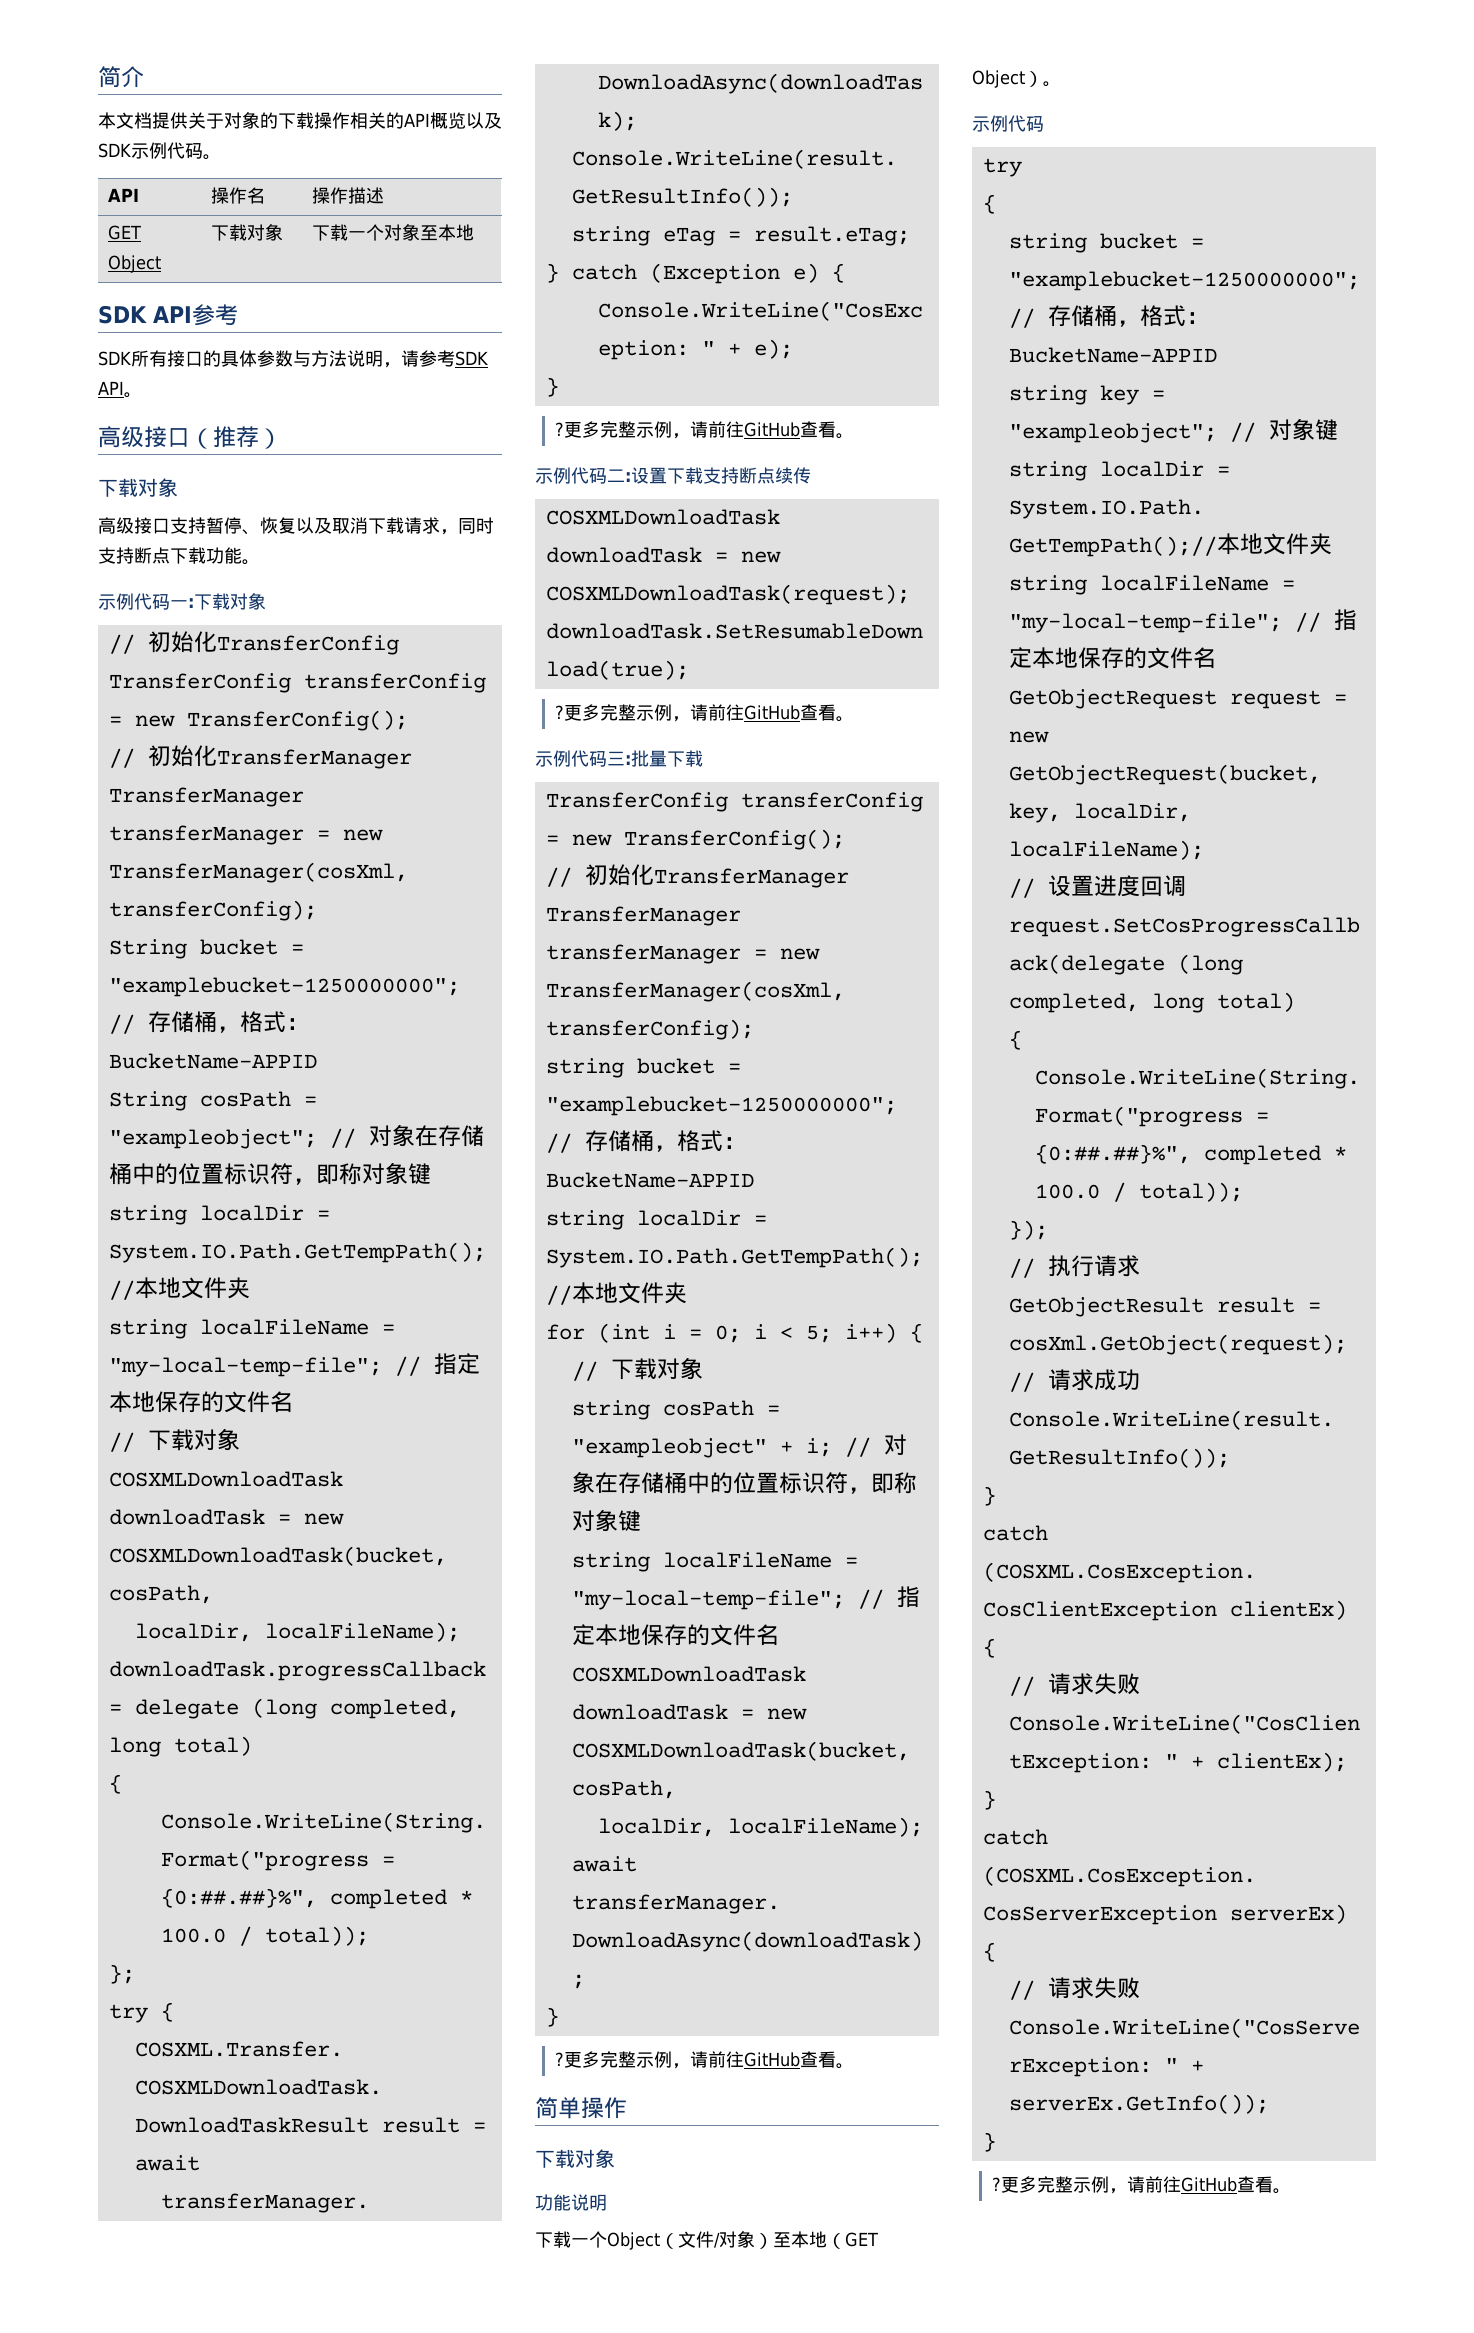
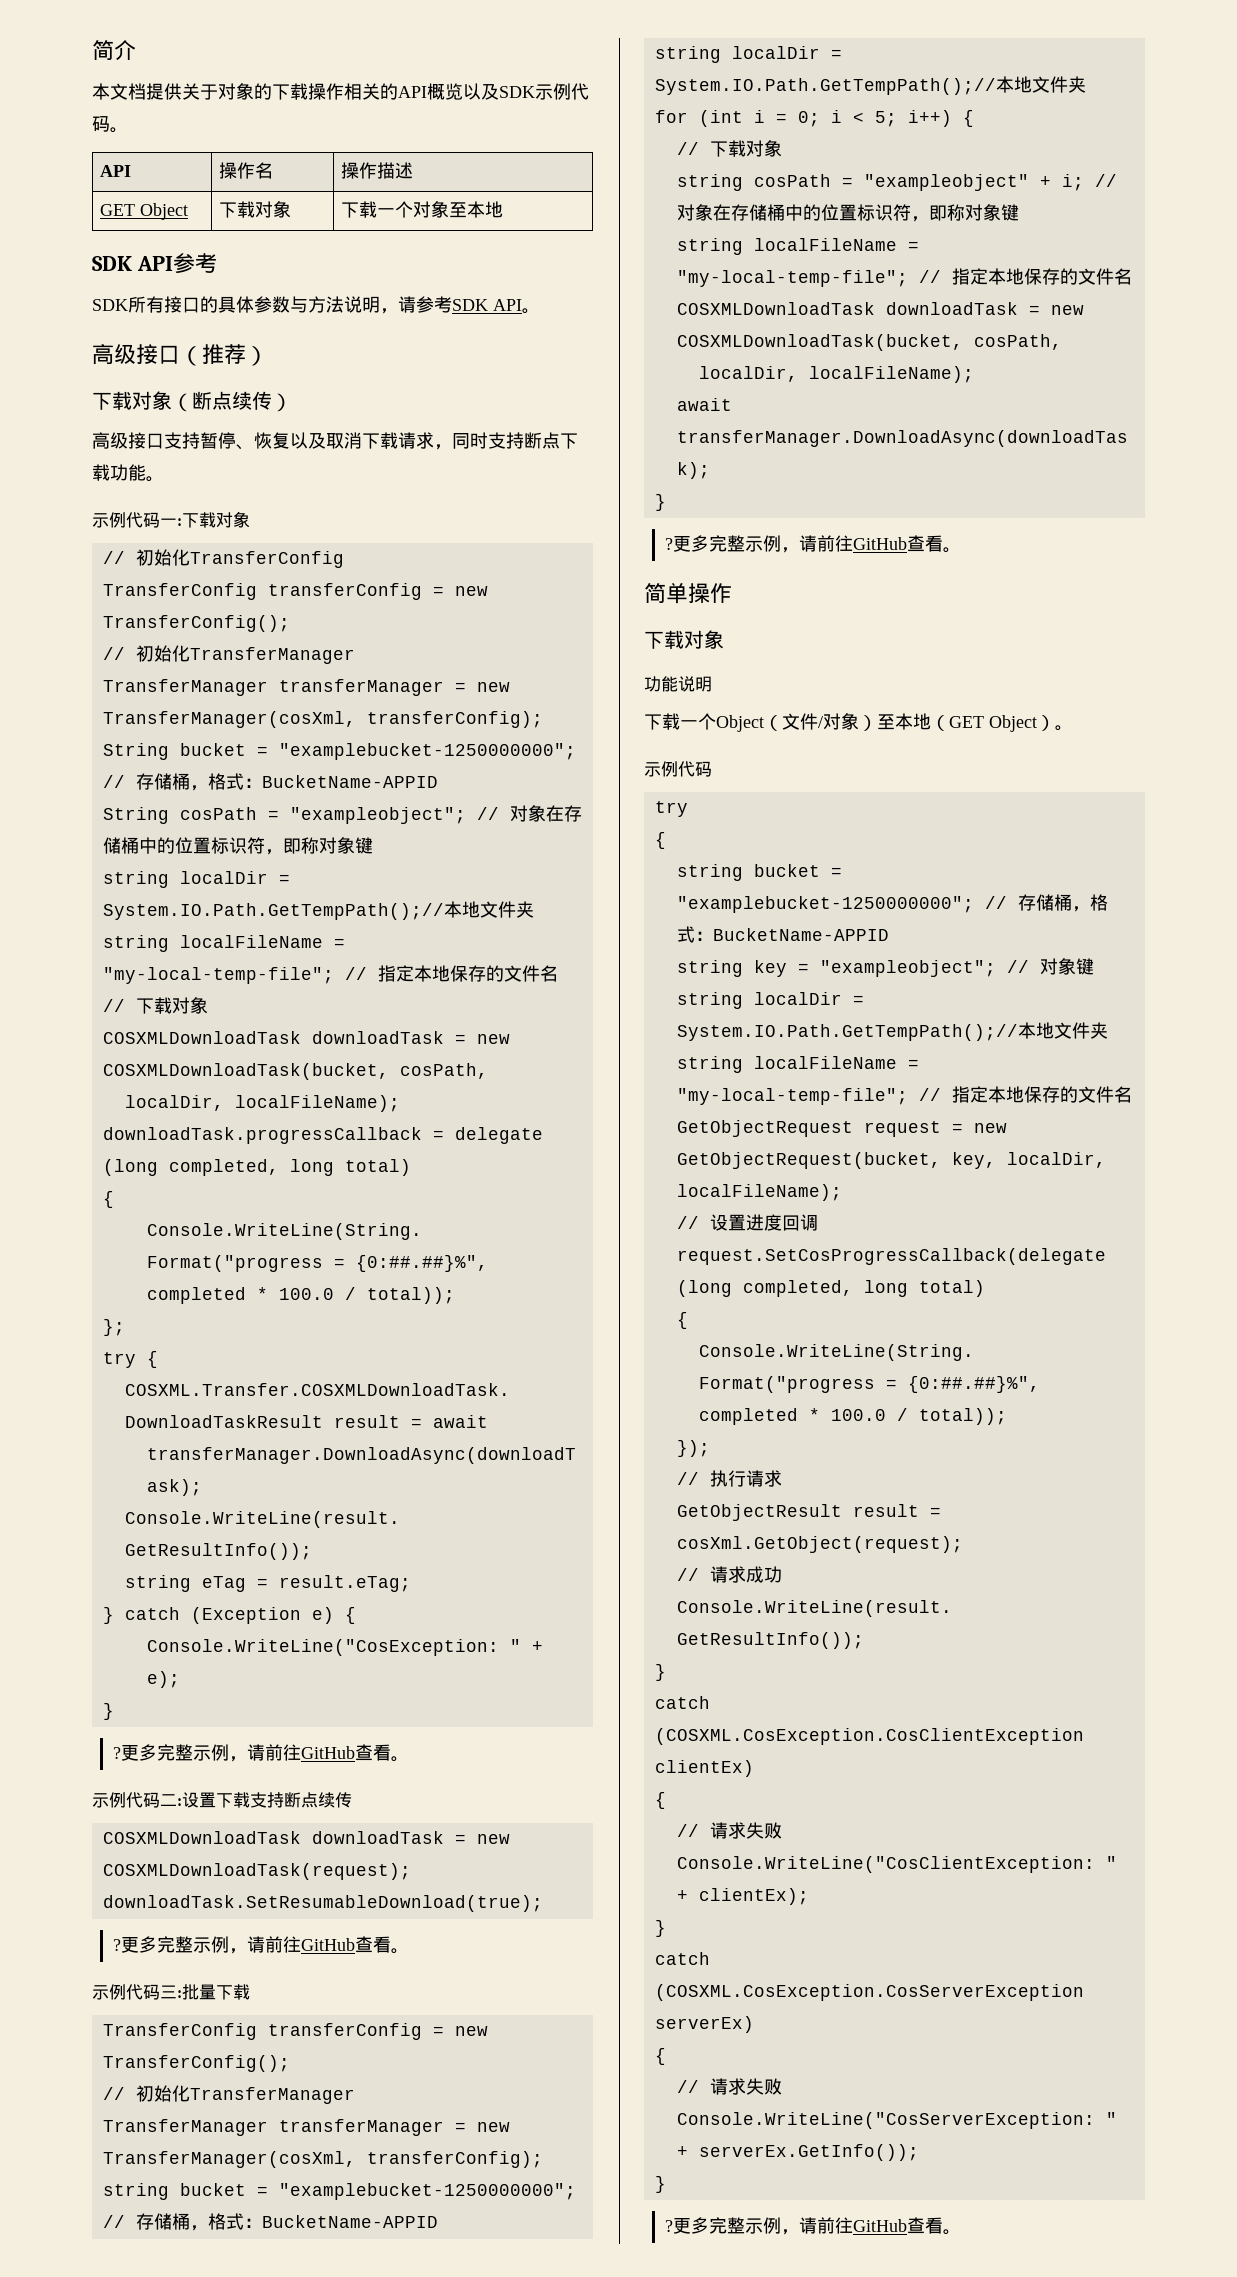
  高级接口（推荐）
- 下载对象
+ 下载对象（断点续传）

